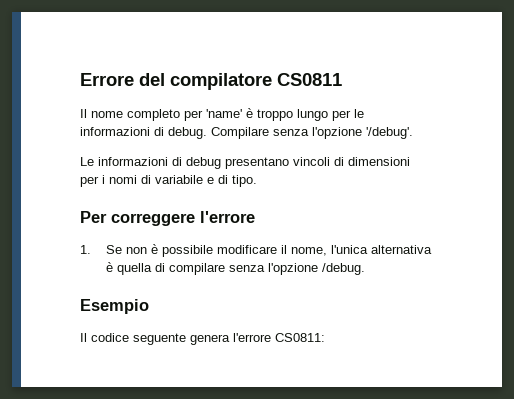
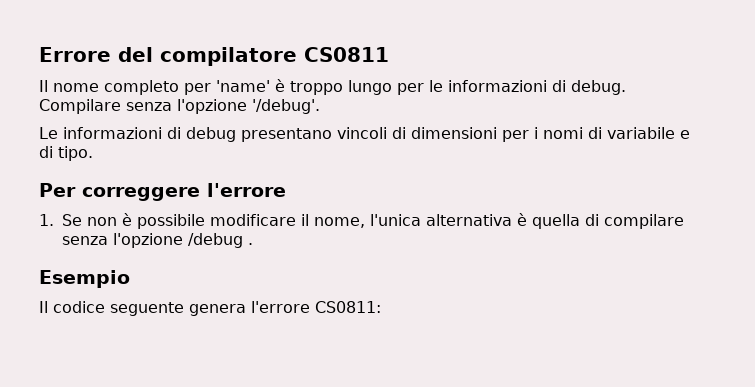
- 1. Se non è possibile modificare il nome, l'unica alternativa è quella di compilare senza l'opzione /debug.
+ 1. Se non è possibile modificare il nome, l'unica alternativa è quella di compilare senza l'opzione /debug .

